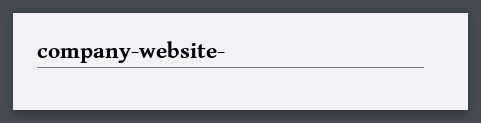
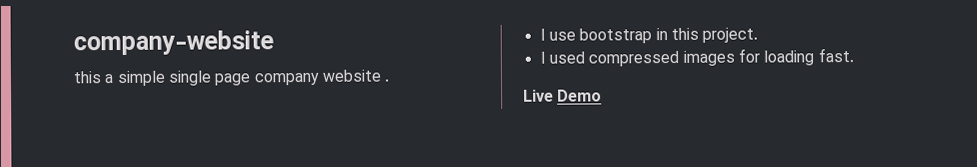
- company-website-
+ company-website
+ this a simple single page company website .
+ I use bootstrap in this project.
+ I used compressed images for loading fast.
+ Live Demo

